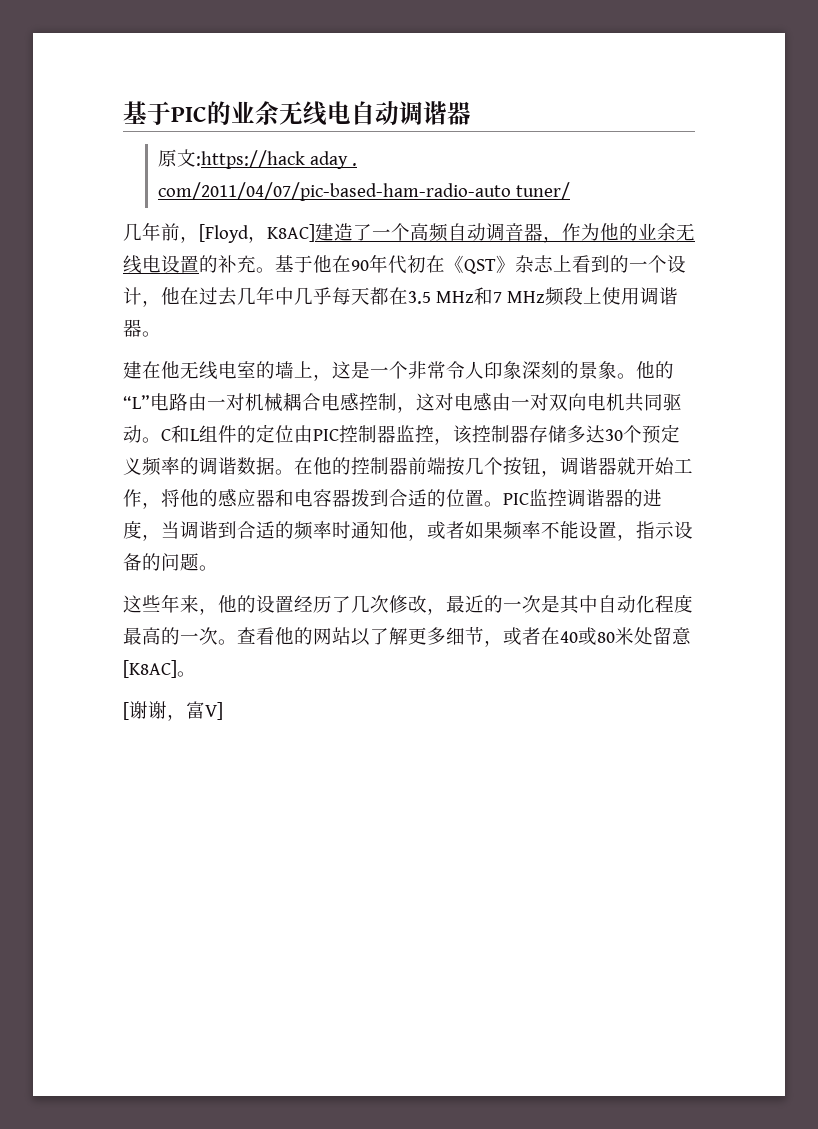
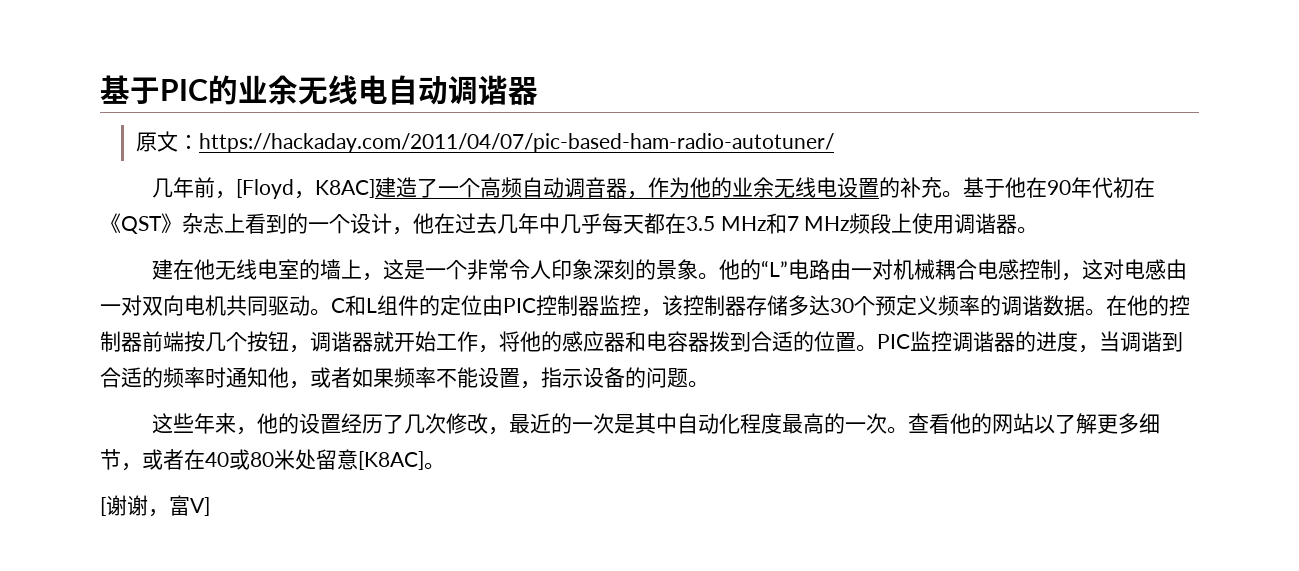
- 原文:https://hack aday . com/2011/04/07/pic-based-ham-radio-auto tuner/
+ 原文：https://hackaday.com/2011/04/07/pic-based-ham-radio-autotuner/

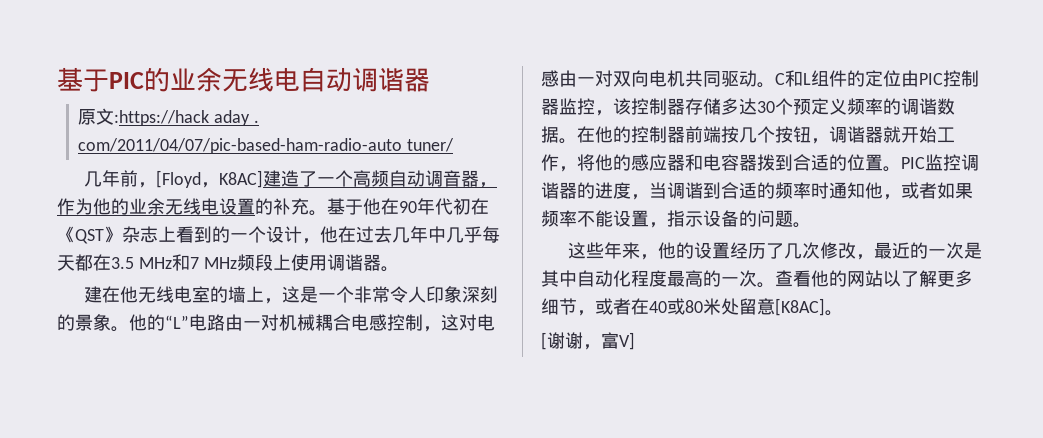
- 原文：https://hackaday.com/2011/04/07/pic-based-ham-radio-autotuner/
+ 原文:https://hack aday . com/2011/04/07/pic-based-ham-radio-auto tuner/

